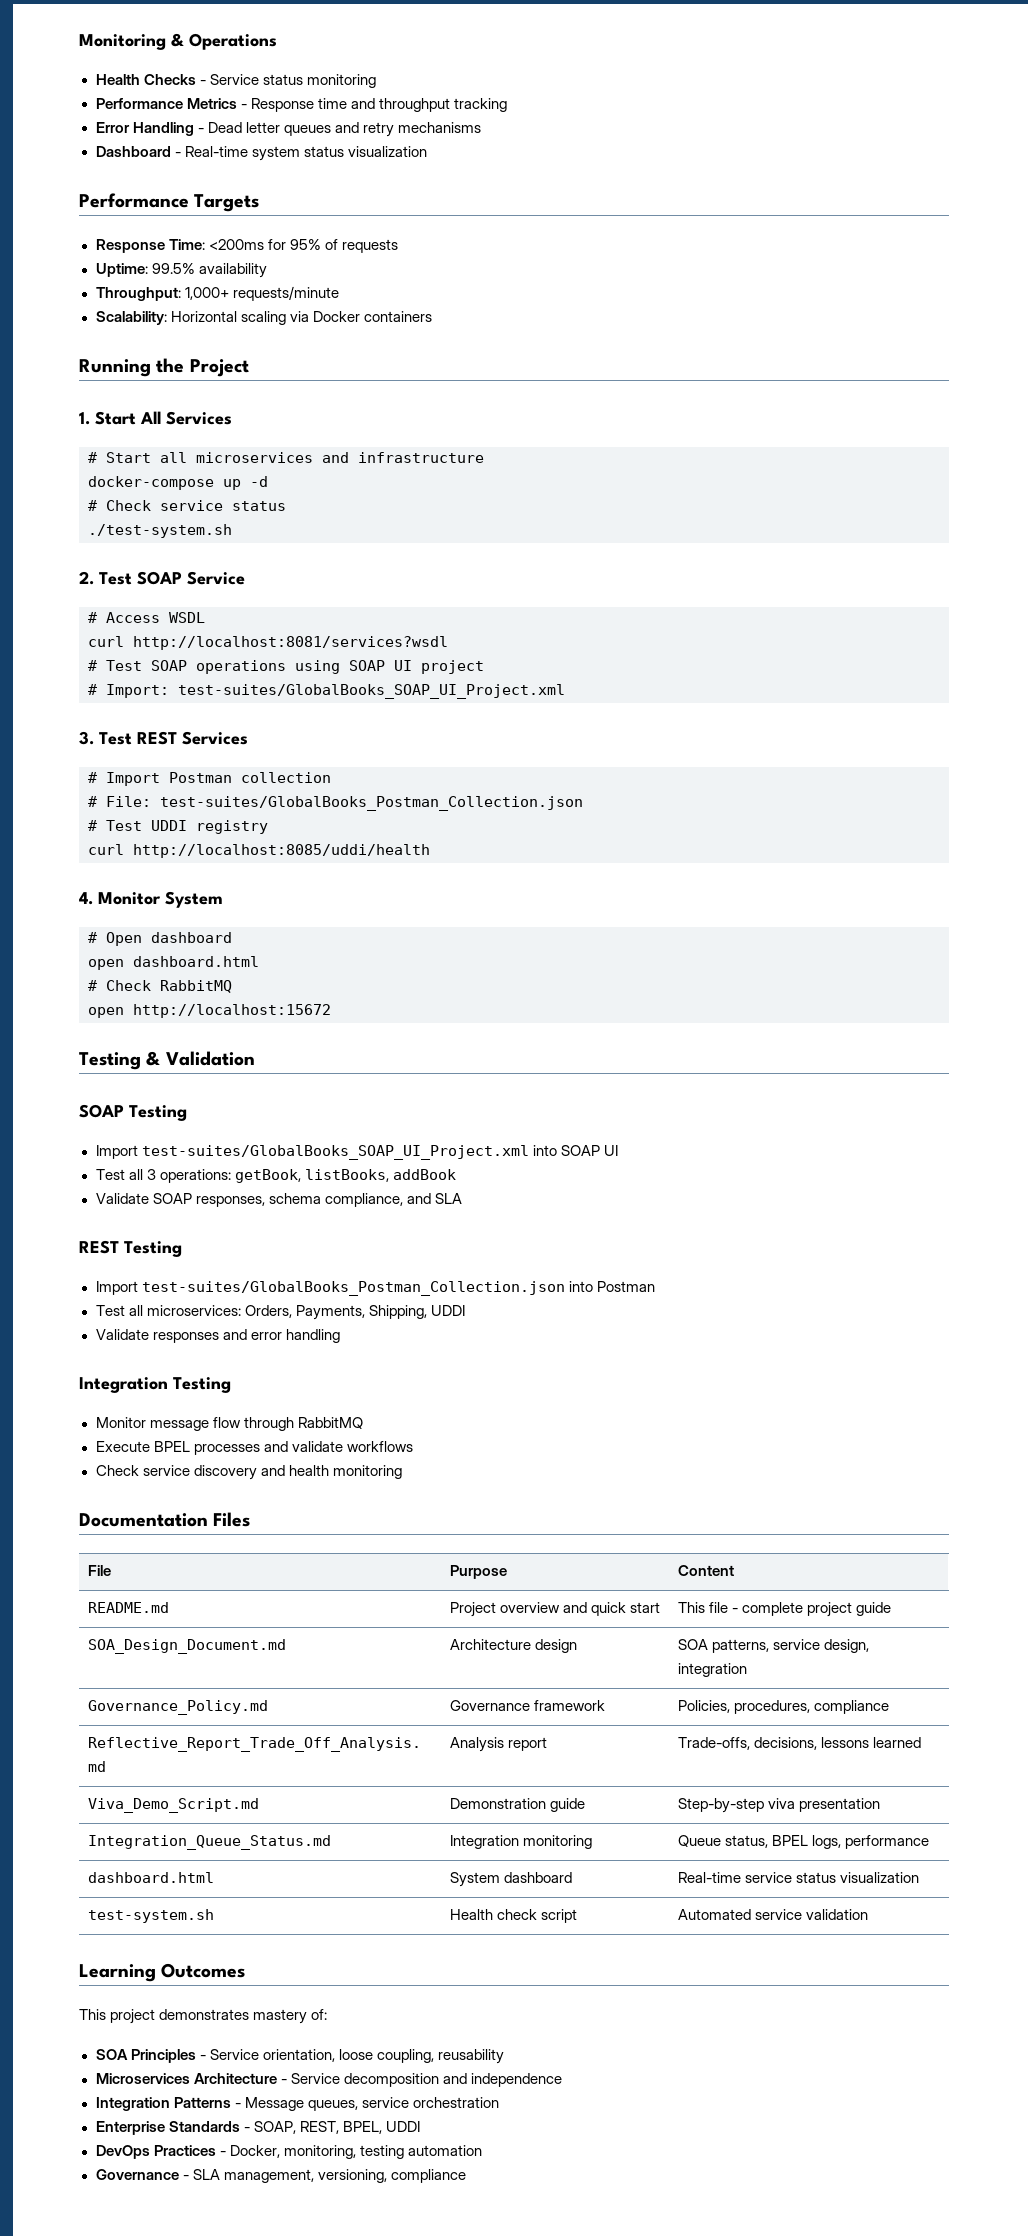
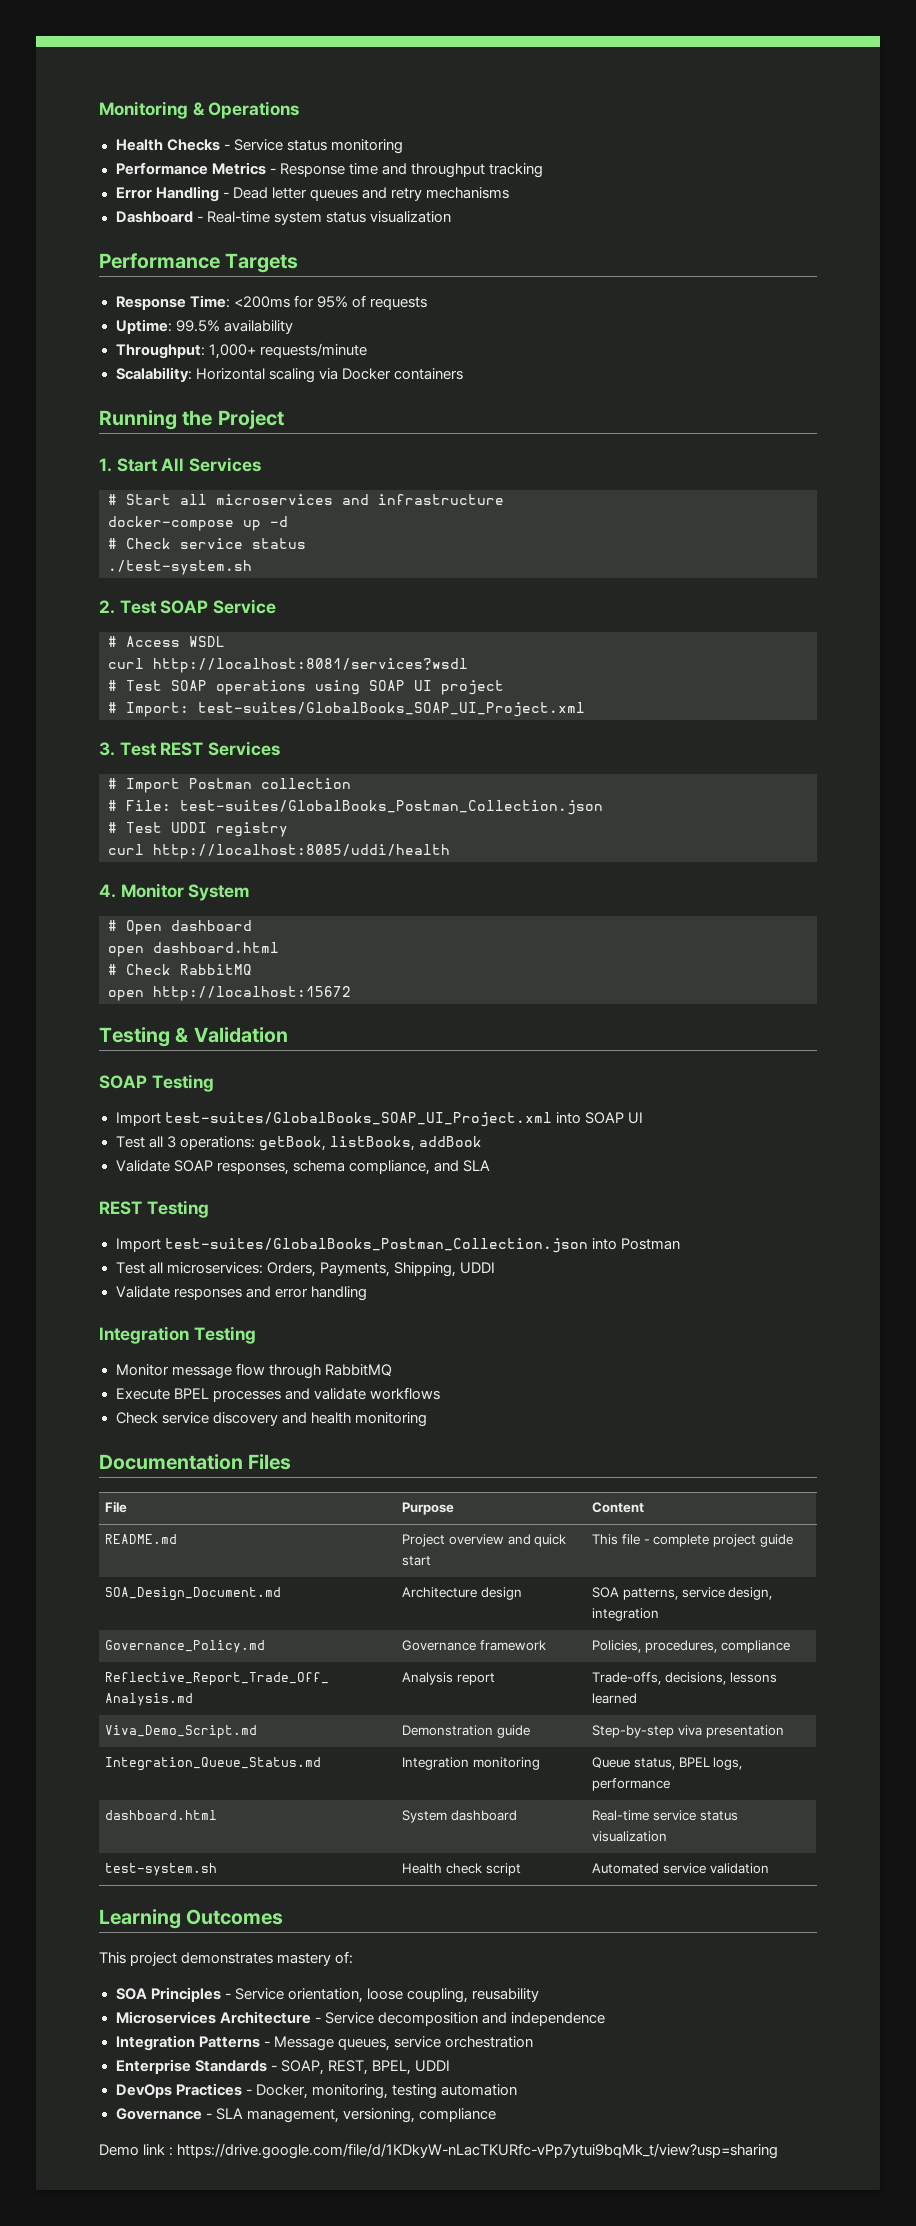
+ Demo link : https://drive.google.com/file/d/1KDkyW-nLacTKURfc-vPp7ytui9bqMk_t/view?usp=sharing

